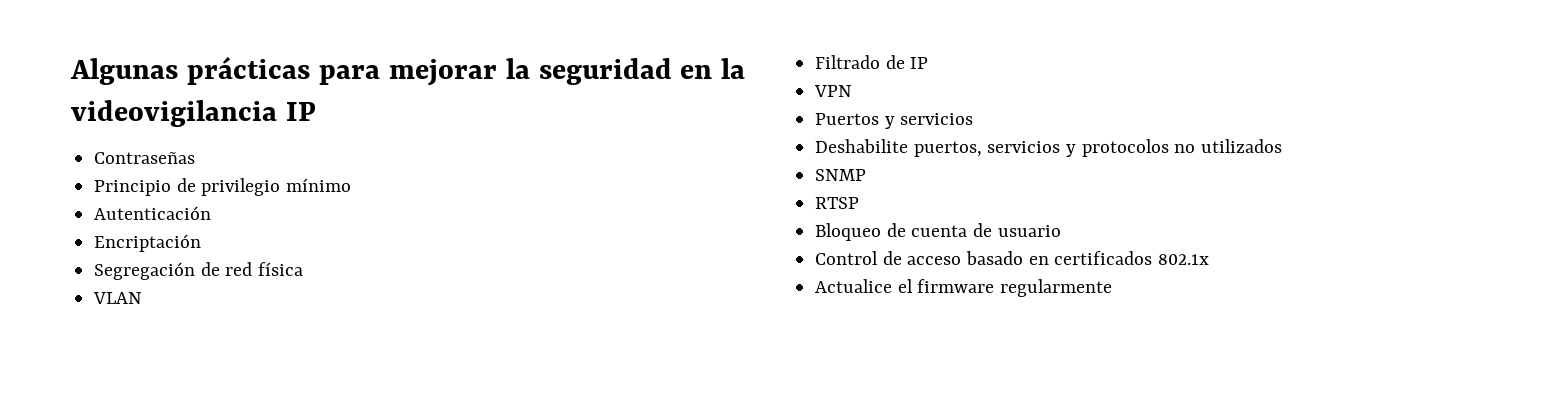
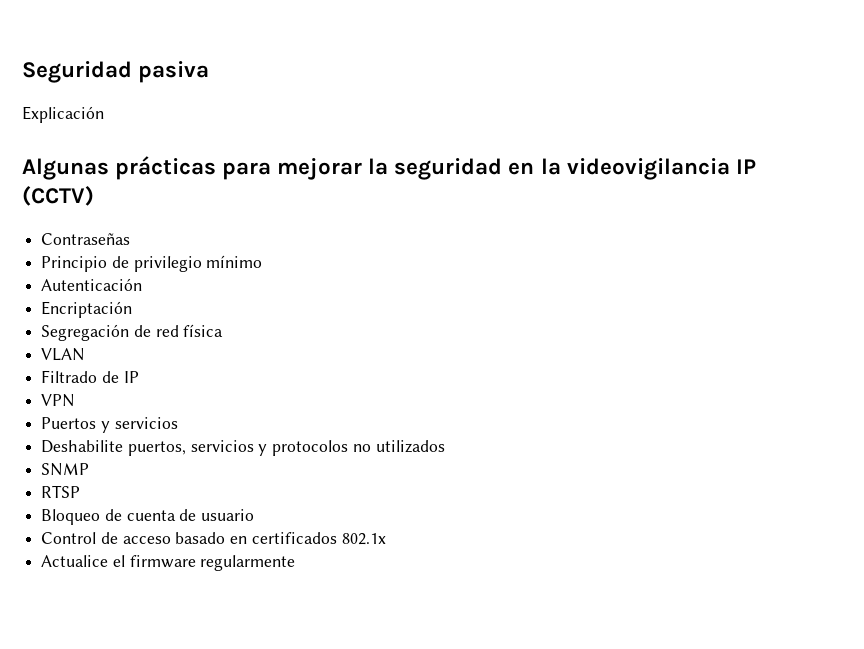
+ Seguridad pasiva
+ Explicación
- Algunas prácticas para mejorar la seguridad en la videovigilancia IP
+ Algunas prácticas para mejorar la seguridad en la videovigilancia IP (CCTV)

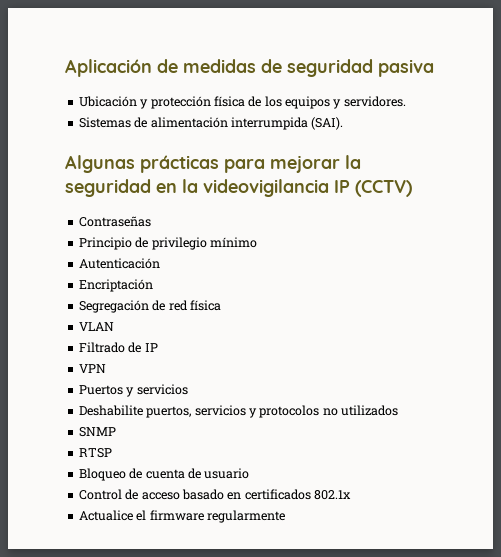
- Seguridad pasiva
- Explicación
+ Aplicación de medidas de seguridad pasiva
+ Ubicación y protección física de los equipos y servidores.
+ Sistemas de alimentación interrumpida (SAI).

